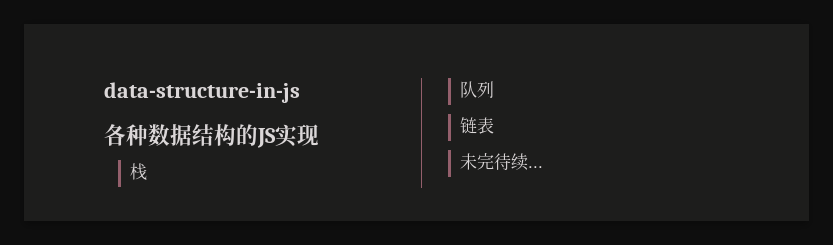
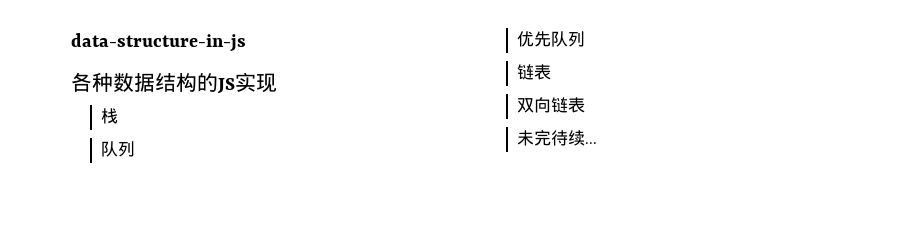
+ 优先队列
  链表
+ 双向链表

